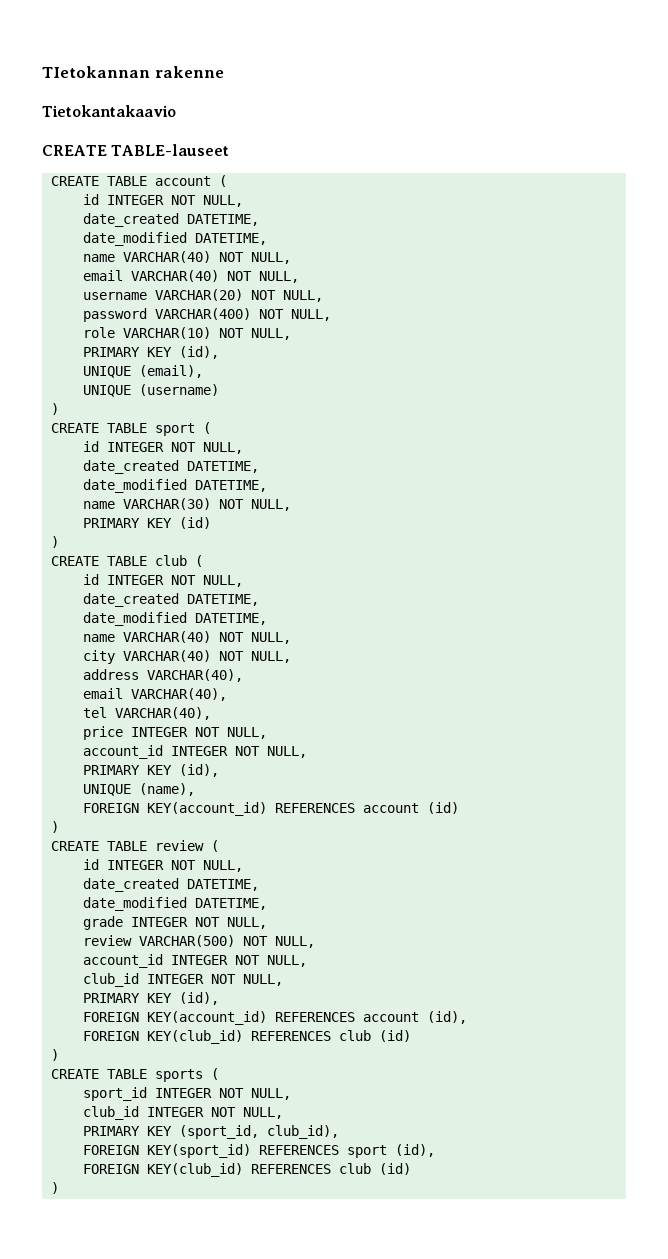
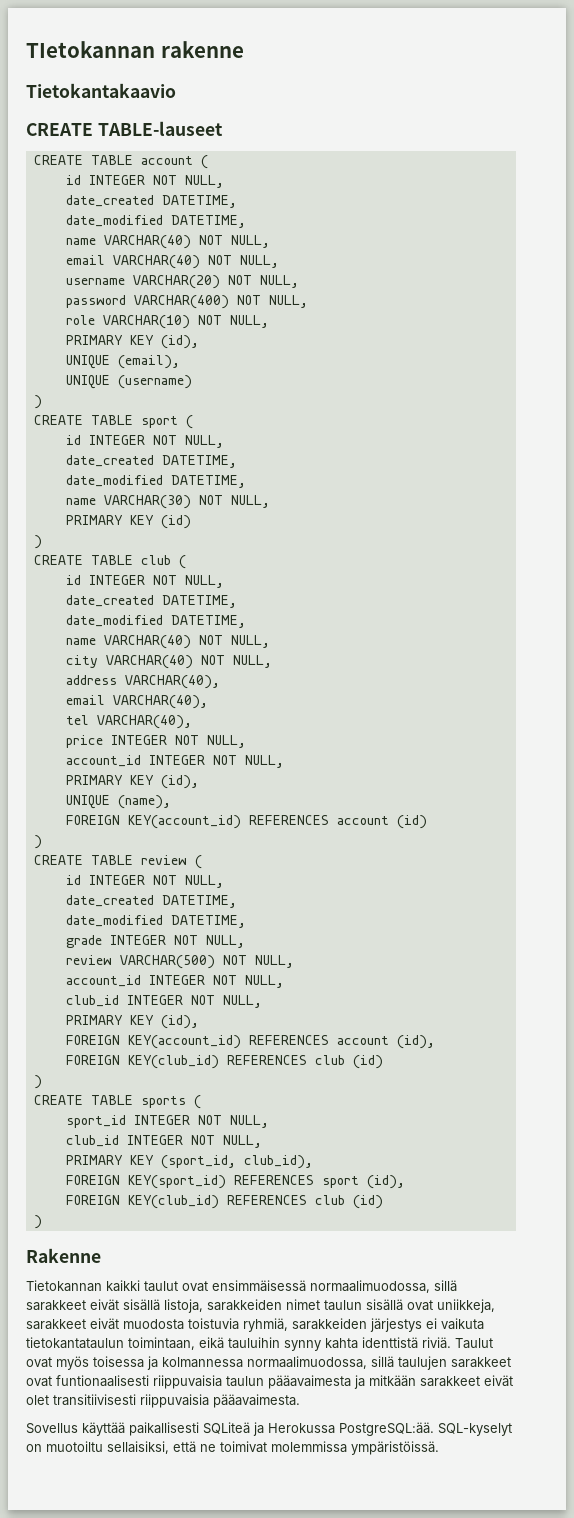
+ Rakenne
+ Tietokannan kaikki taulut ovat ensimmäisessä normaalimuodossa, sillä sarakkeet eivät sisällä listoja, sarakkeiden nimet taulun sisällä ovat uniikkeja, sarakkeet eivät muodosta toistuvia ryhmiä, sarakkeiden järjestys ei vaikuta tietokantataulun toimintaan, eikä tauluihin synny kahta identtistä riviä. Taulut ovat myös toisessa ja kolmannessa normaalimuodossa, sillä taulujen sarakkeet ovat funtionaalisesti riippuvaisia taulun pääavaimesta ja mitkään sarakkeet eivät olet transitiivisesti riippuvaisia pääavaimesta.
+ Sovellus käyttää paikallisesti SQLiteä ja Herokussa PostgreSQL:ää. SQL-kyselyt on muotoiltu sellaisiksi, että ne toimivat molemmissa ympäristöissä.

